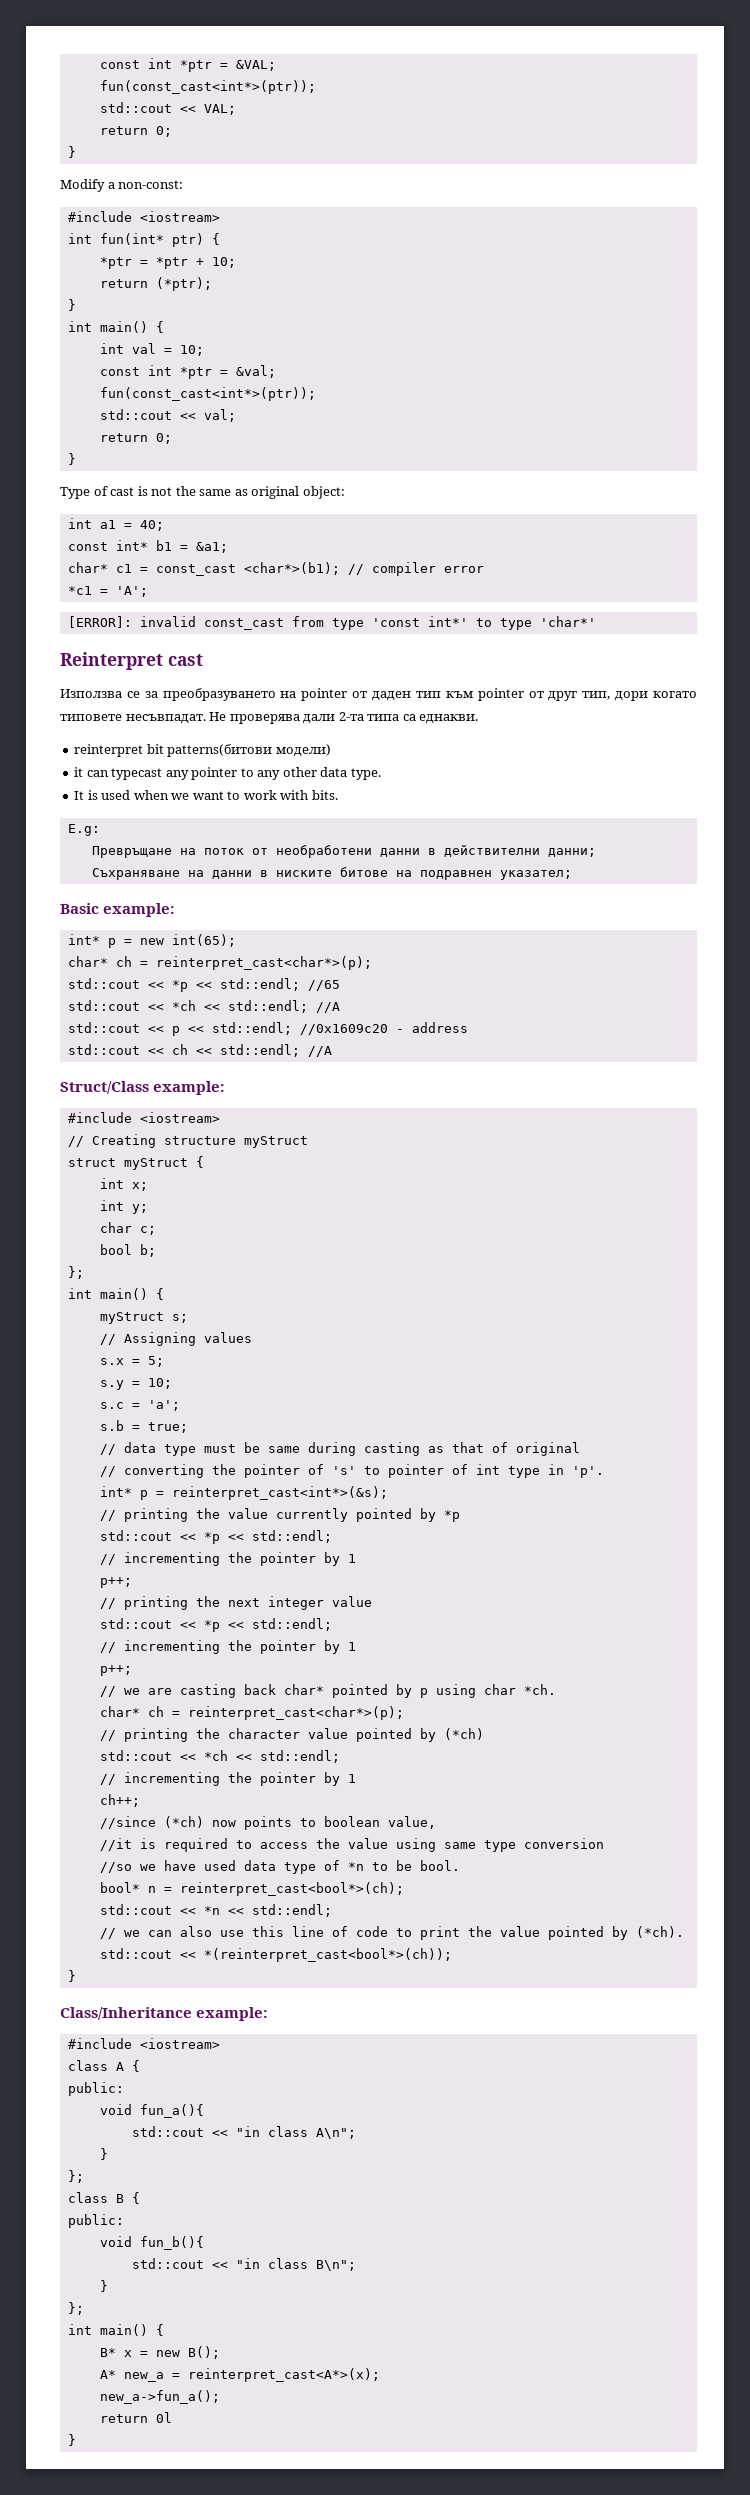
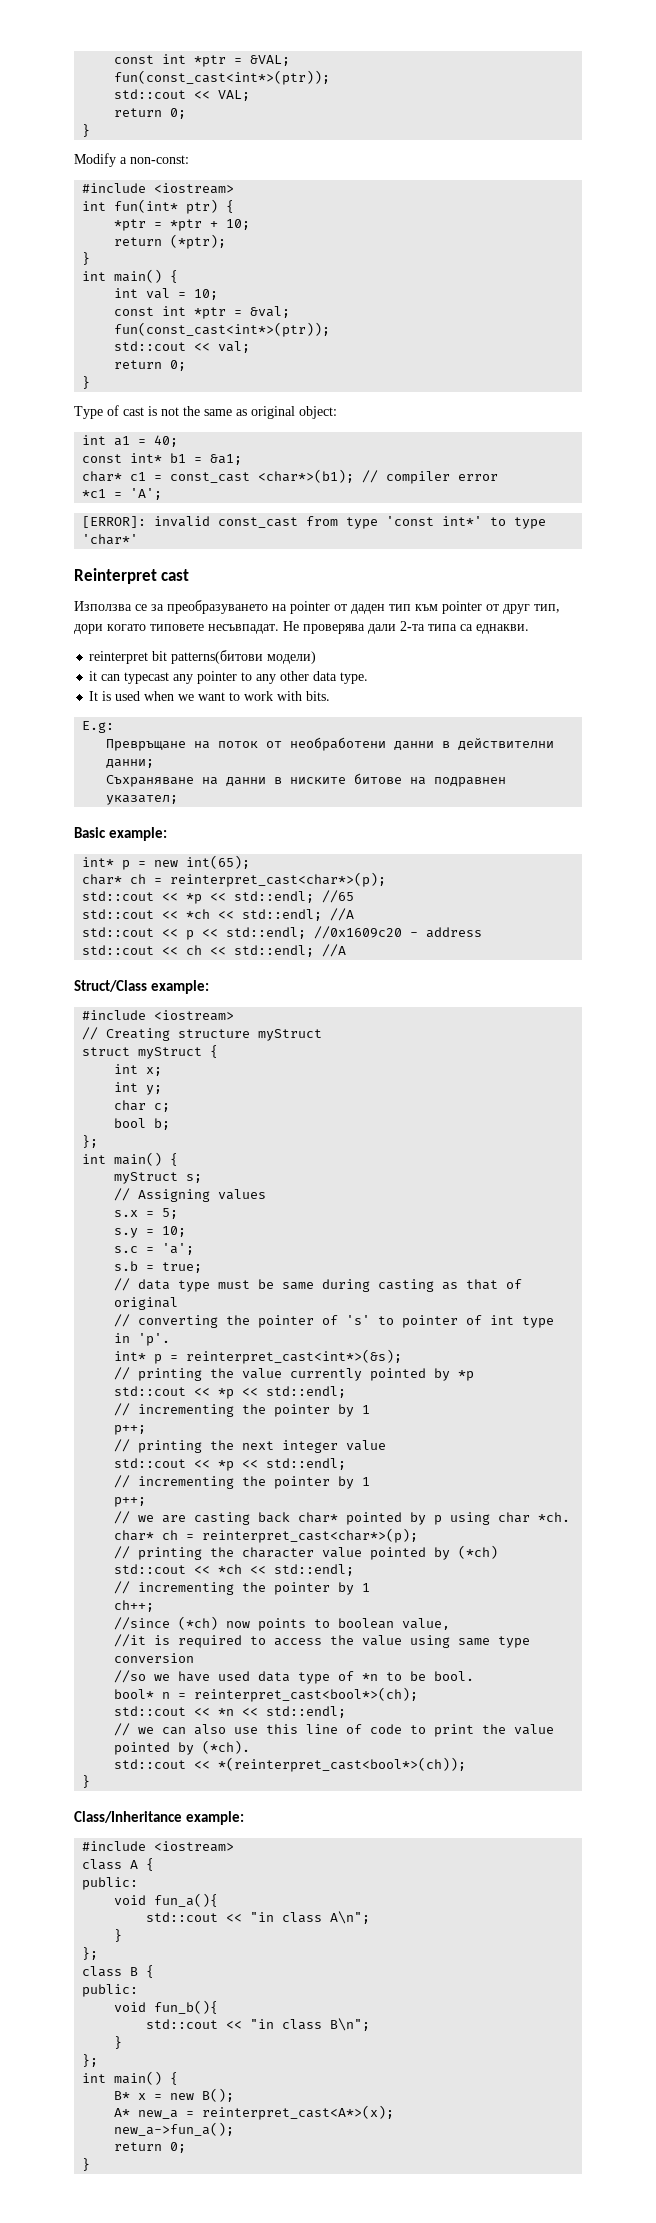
  new_a->fun_a();
- return 0l
+ return 0;

